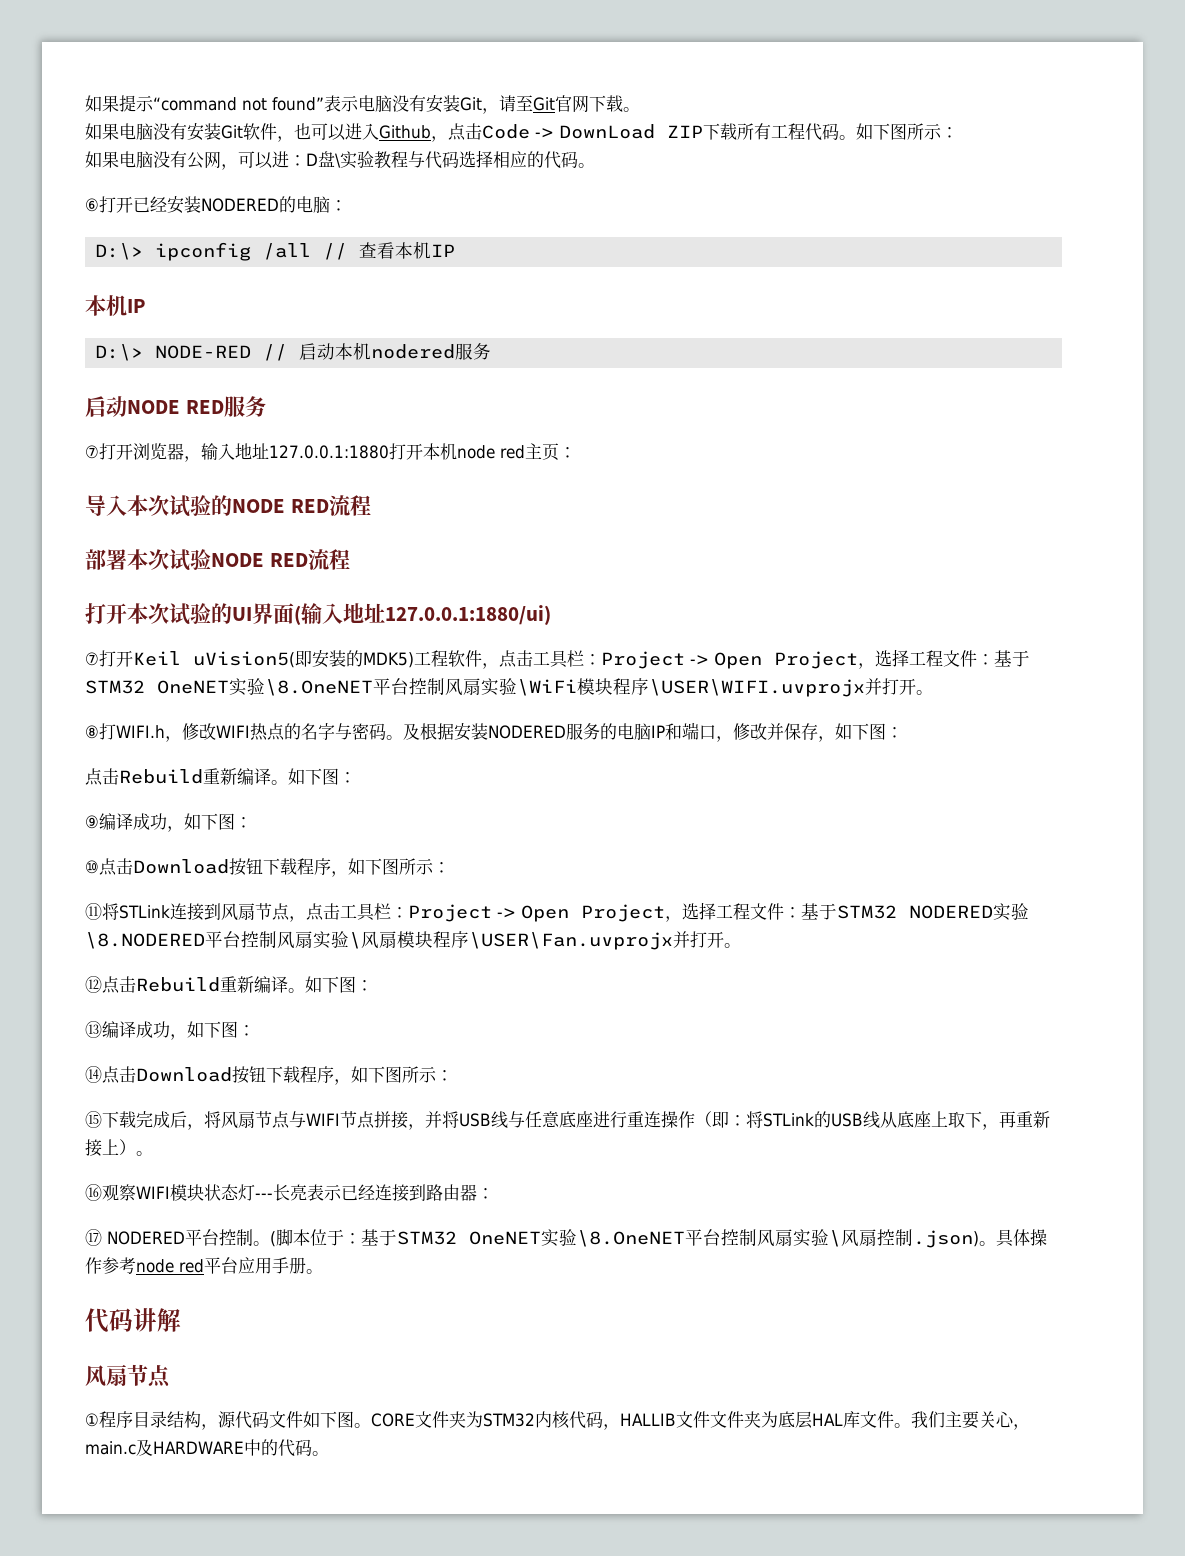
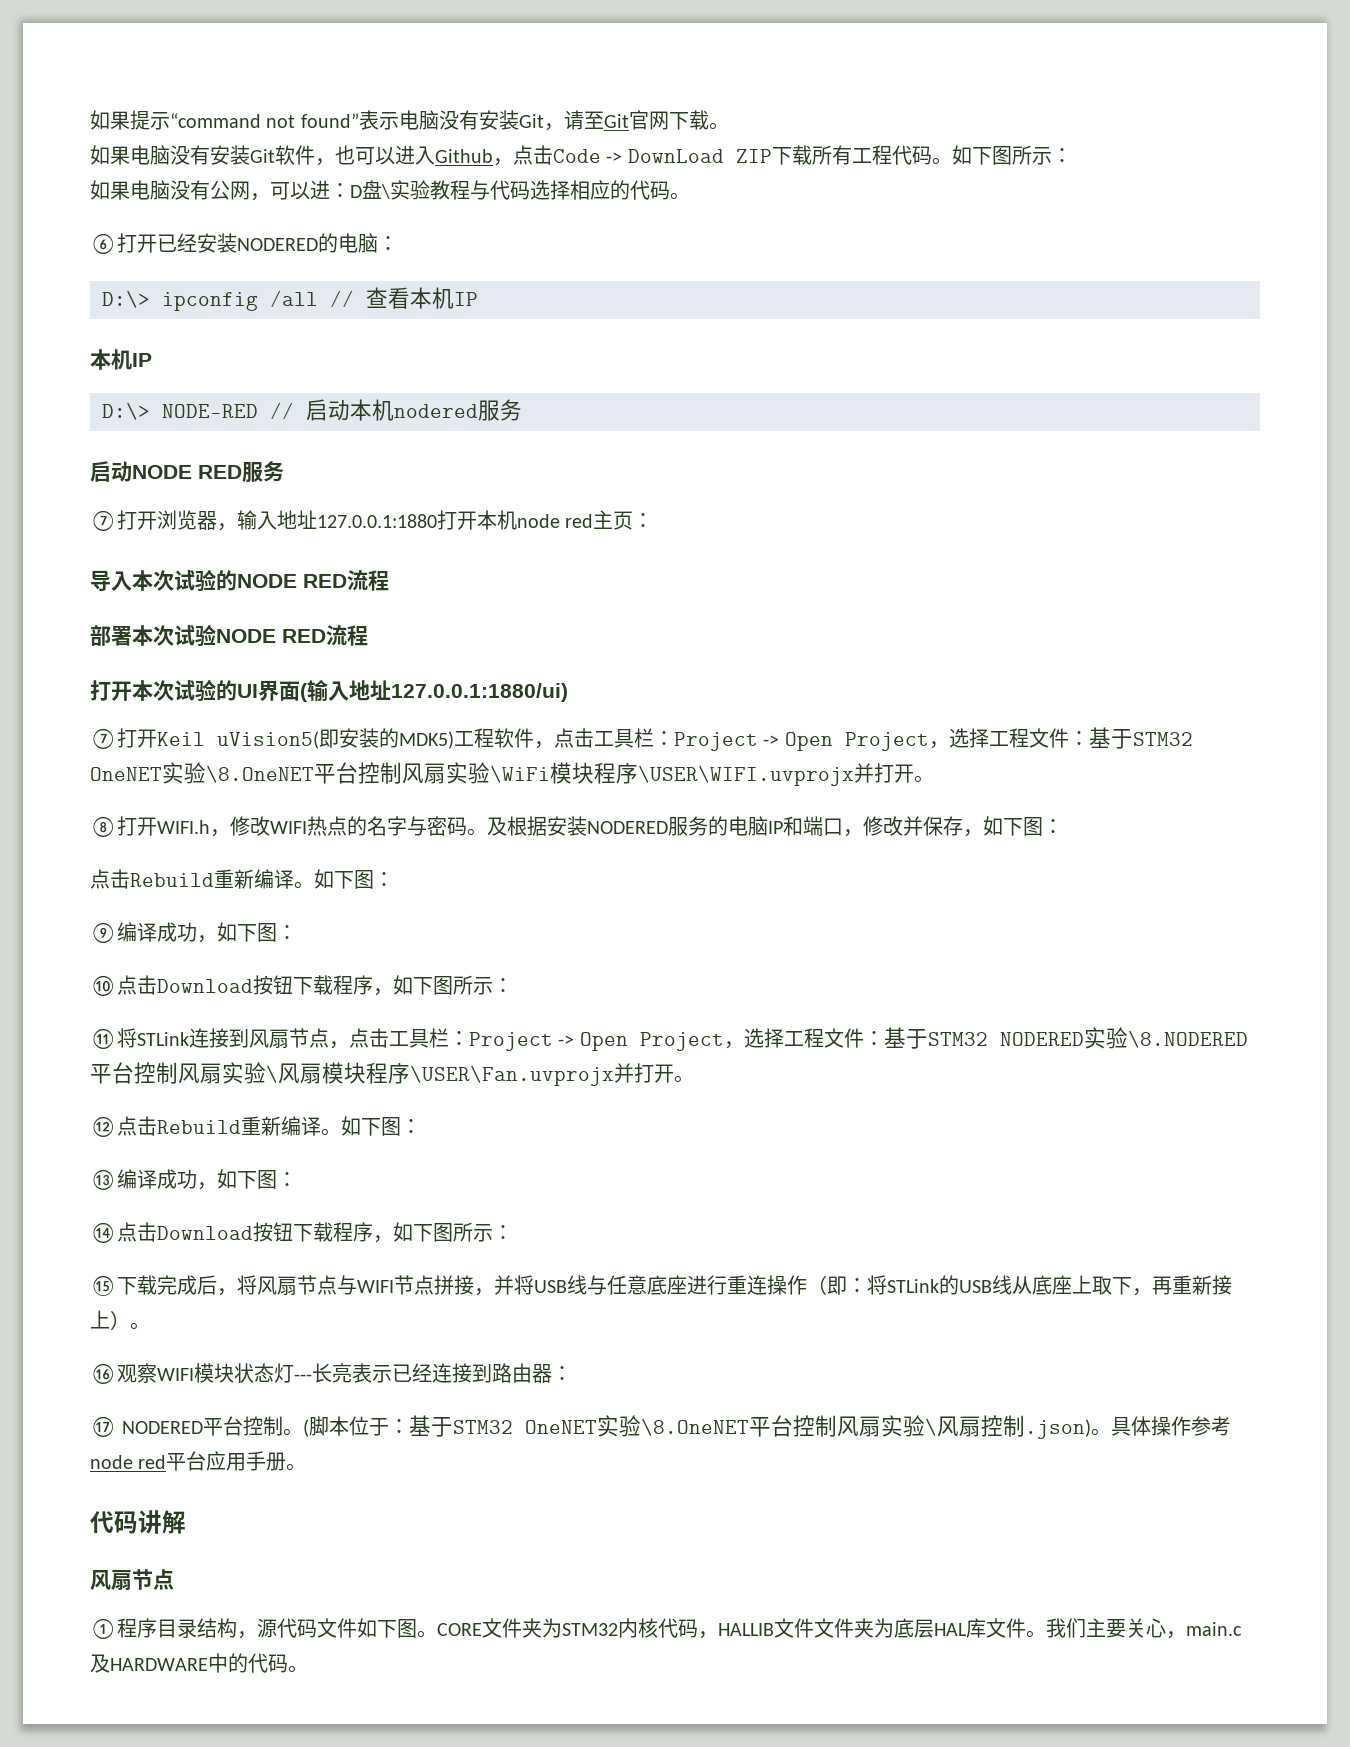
- ⑧打WIFI.h，修改WIFI热点的名字与密码。
+ ⑧打开WIFI.h，修改WIFI热点的名字与密码。

